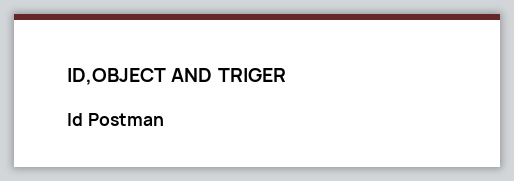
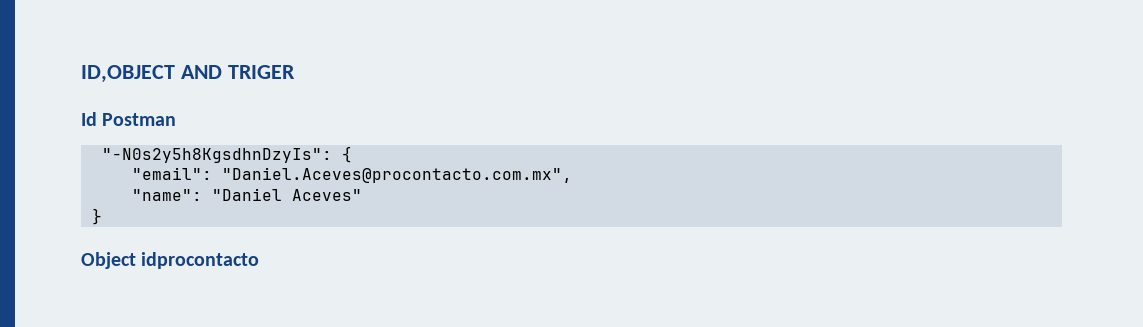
+ "-N0s2y5h8KgsdhnDzyIs": {
+ "email": "Daniel.Aceves@procontacto.com.mx",
+ "name": "Daniel Aceves"
+ }
+ Object idprocontacto

